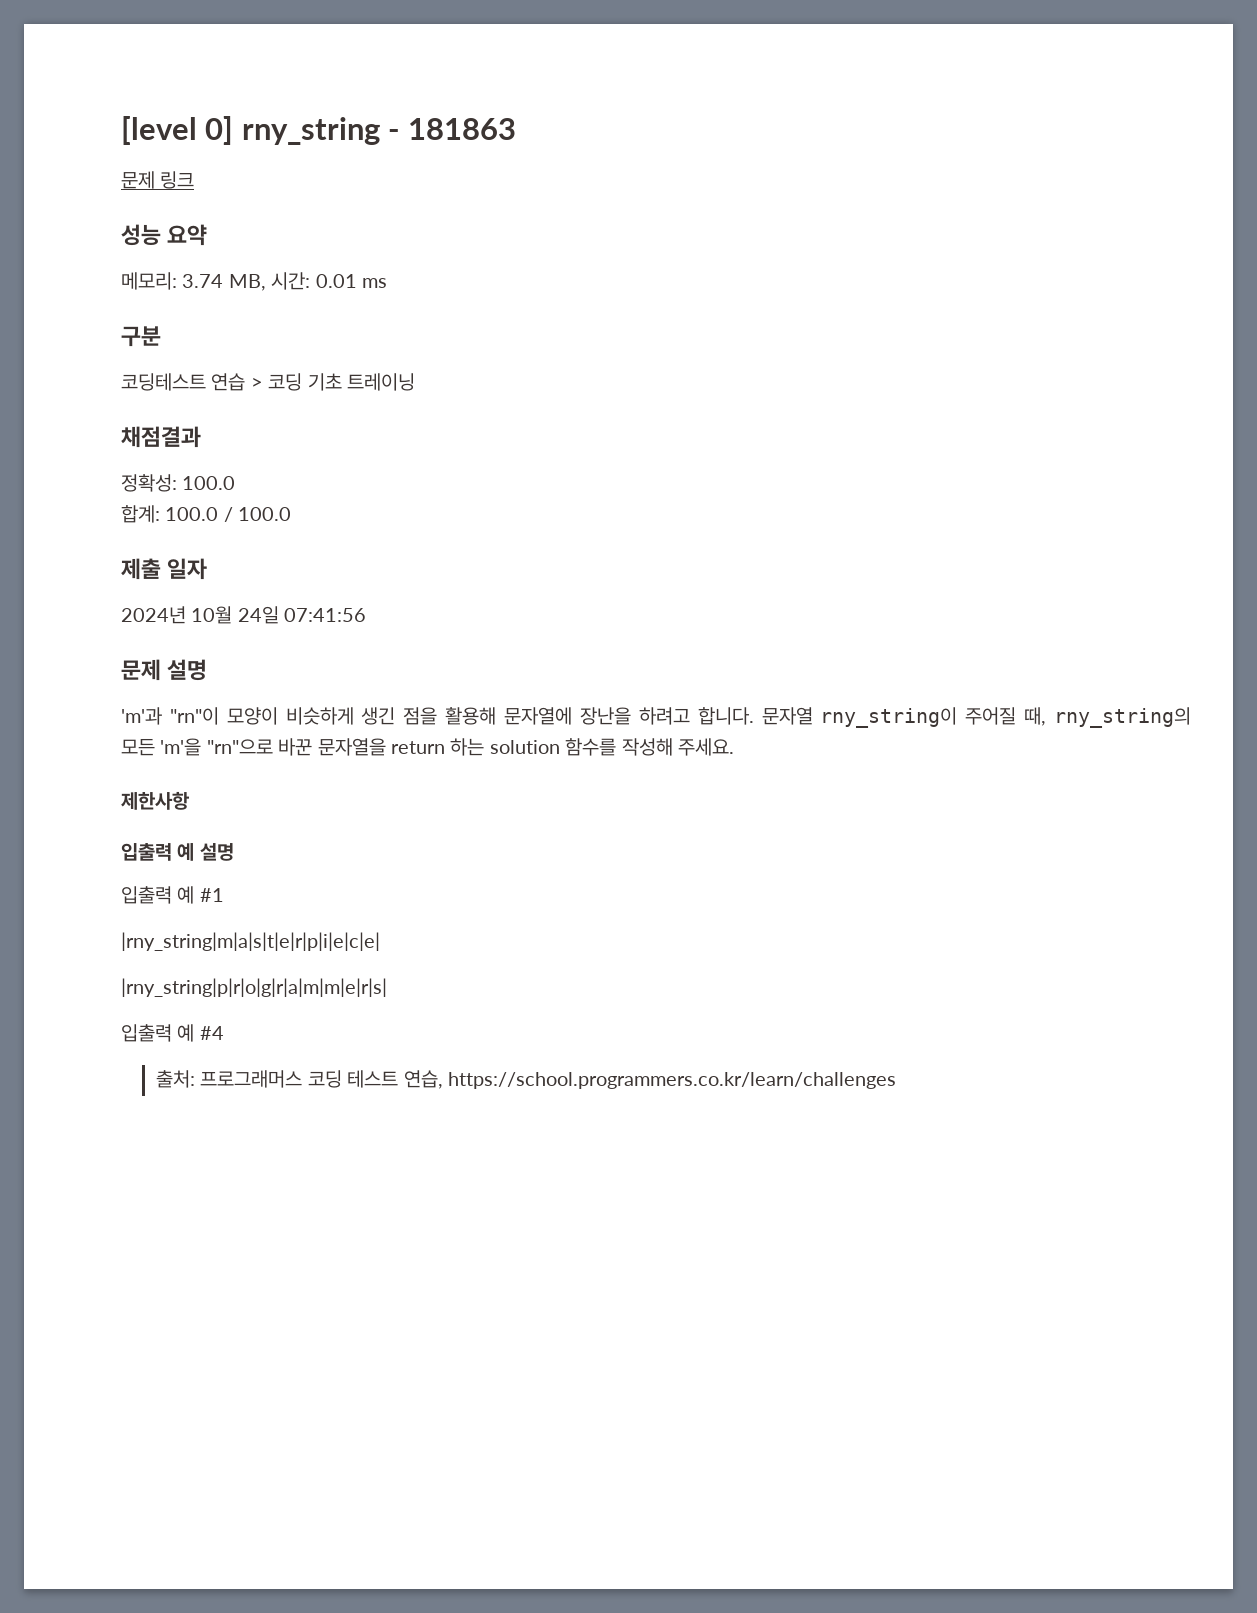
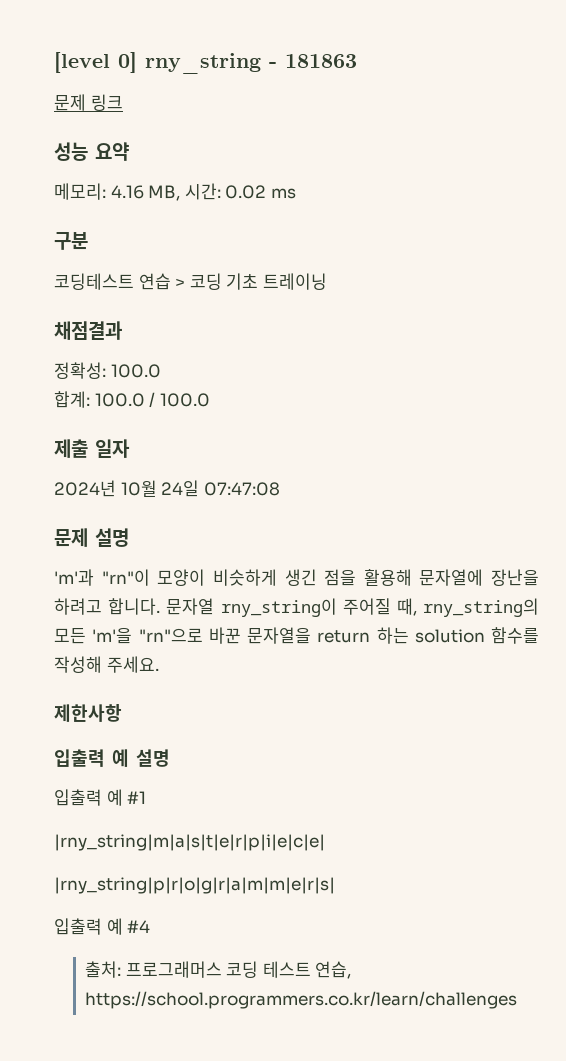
- 메모리: 3.74 MB, 시간: 0.01 ms
+ 메모리: 4.16 MB, 시간: 0.02 ms
- 2024년 10월 24일 07:41:56
+ 2024년 10월 24일 07:47:08

